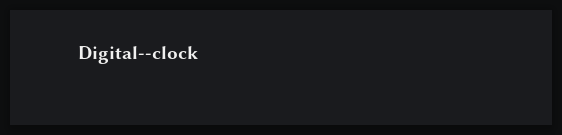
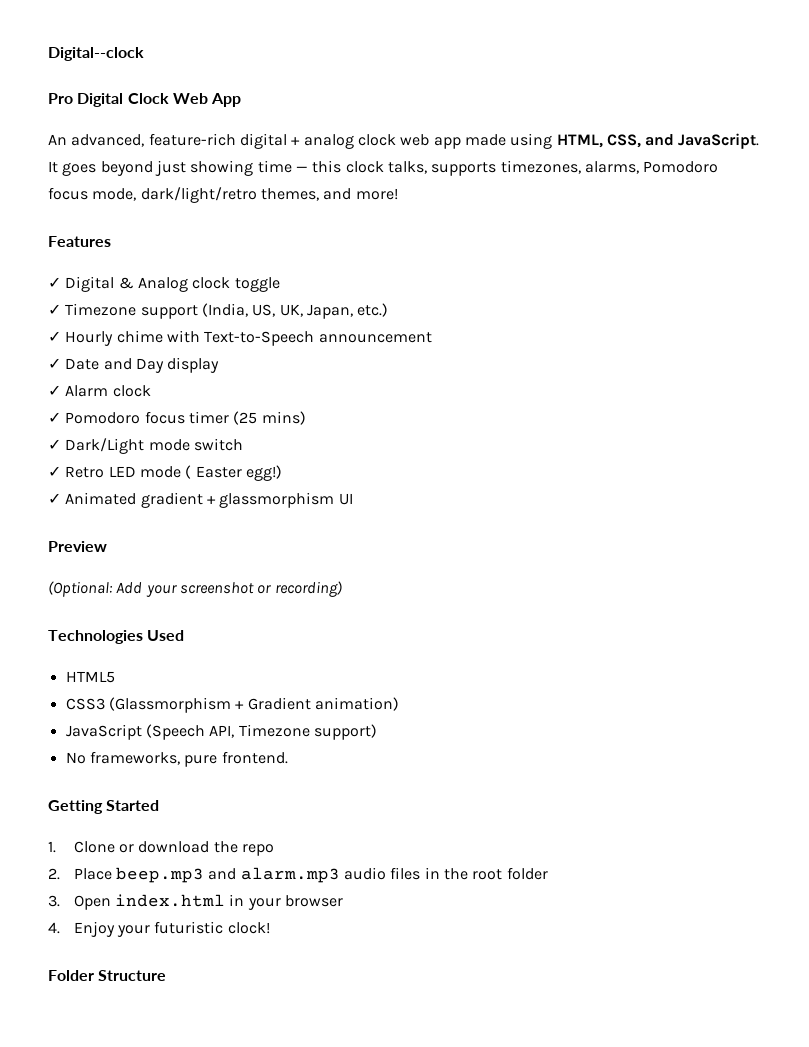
+ Pro Digital Clock Web App
+ An advanced, feature-rich digital + analog clock web app made using HTML, CSS, and JavaScript. It goes beyond just showing time — this clock talks, supports timezones, alarms, Pomodoro focus mode, dark/light/retro themes, and more!
+ Features
+ ✓ Digital & Analog clock toggle
+ ✓ Timezone support (India, US, UK, Japan, etc.)
+ ✓ Hourly chime with Text-to-Speech announcement
+ ✓ Date and Day display
+ ✓ Alarm clock
+ ✓ Pomodoro focus timer (25 mins)
+ ✓ Dark/Light mode switch
+ ✓ Retro LED mode ( Easter egg!)
+ ✓ Animated gradient + glassmorphism UI
+ Preview
+ (Optional: Add your screenshot or recording)
+ Technologies Used
+ HTML5
+ CSS3 (Glassmorphism + Gradient animation)
+ JavaScript (Speech API, Timezone support)
+ No frameworks, pure frontend.
+ Getting Started
+ 1. Clone or download the repo
+ 2. Place beep.mp3 and alarm.mp3 audio files in the root folder
+ 3. Open index.html in your browser
+ 4. Enjoy your futuristic clock!
+ Folder Structure

